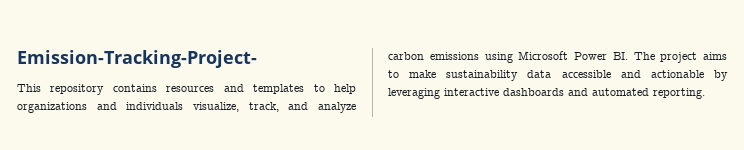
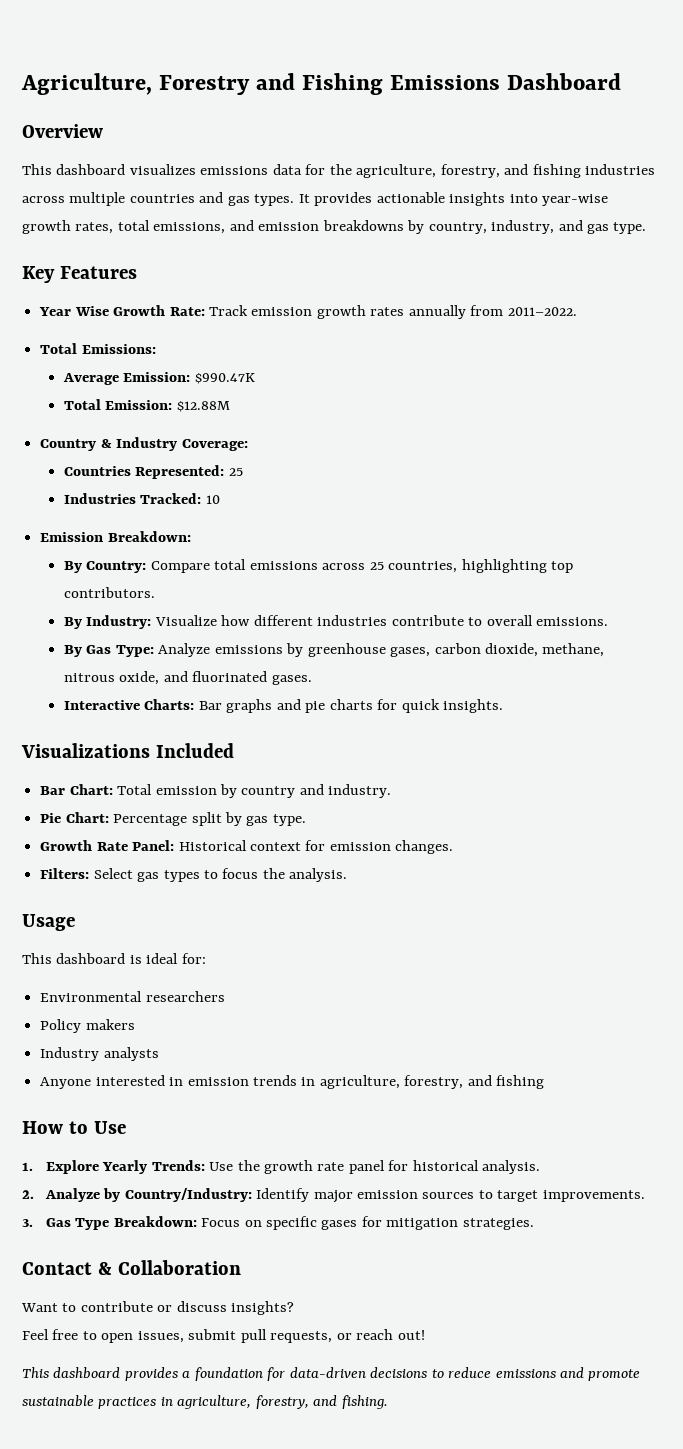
- Emission-Tracking-Project-
- This repository contains resources and templates to help organizations and individuals visualize, track, and analyze carbon emissions using Microsoft Power BI. The project aims to make sustainability data accessible and actionable by leveraging interactive dashboards and automated reporting.
+ Agriculture, Forestry and Fishing Emissions Dashboard
+ Overview
+ This dashboard visualizes emissions data for the agriculture, forestry, and fishing industries across multiple countries and gas types. It provides actionable insights into year-wise growth rates, total emissions, and emission breakdowns by country, industry, and gas type.
+ Key Features
+ Year Wise Growth Rate: Track emission growth rates annually from 2011–2022.
+ Total Emissions:
+ Average Emission: $990.47K
+ Total Emission: $12.88M
+ Country & Industry Coverage:
+ Countries Represented: 25
+ Industries Tracked: 10
+ Emission Breakdown:
+ By Country: Compare total emissions across 25 countries, highlighting top contributors.
+ By Industry: Visualize how different industries contribute to overall emissions.
+ By Gas Type: Analyze emissions by greenhouse gases, carbon dioxide, methane, nitrous oxide, and fluorinated gases.
+ Interactive Charts: Bar graphs and pie charts for quick insights.
+ Visualizations Included
+ Bar Chart: Total emission by country and industry.
+ Pie Chart: Percentage split by gas type.
+ Growth Rate Panel: Historical context for emission changes.
+ Filters: Select gas types to focus the analysis.
+ Usage
+ This dashboard is ideal for:
+ Environmental researchers
+ Policy makers
+ Industry analysts
+ Anyone interested in emission trends in agriculture, forestry, and fishing
+ How to Use
+ 1. Explore Yearly Trends: Use the growth rate panel for historical analysis.
+ 2. Analyze by Country/Industry: Identify major emission sources to target improvements.
+ 3. Gas Type Breakdown: Focus on specific gases for mitigation strategies.
+ Contact & Collaboration
+ Want to contribute or discuss insights?
+ Feel free to open issues, submit pull requests, or reach out!
+ This dashboard provides a foundation for data-driven decisions to reduce emissions and promote sustainable practices in agriculture, forestry, and fishing.

